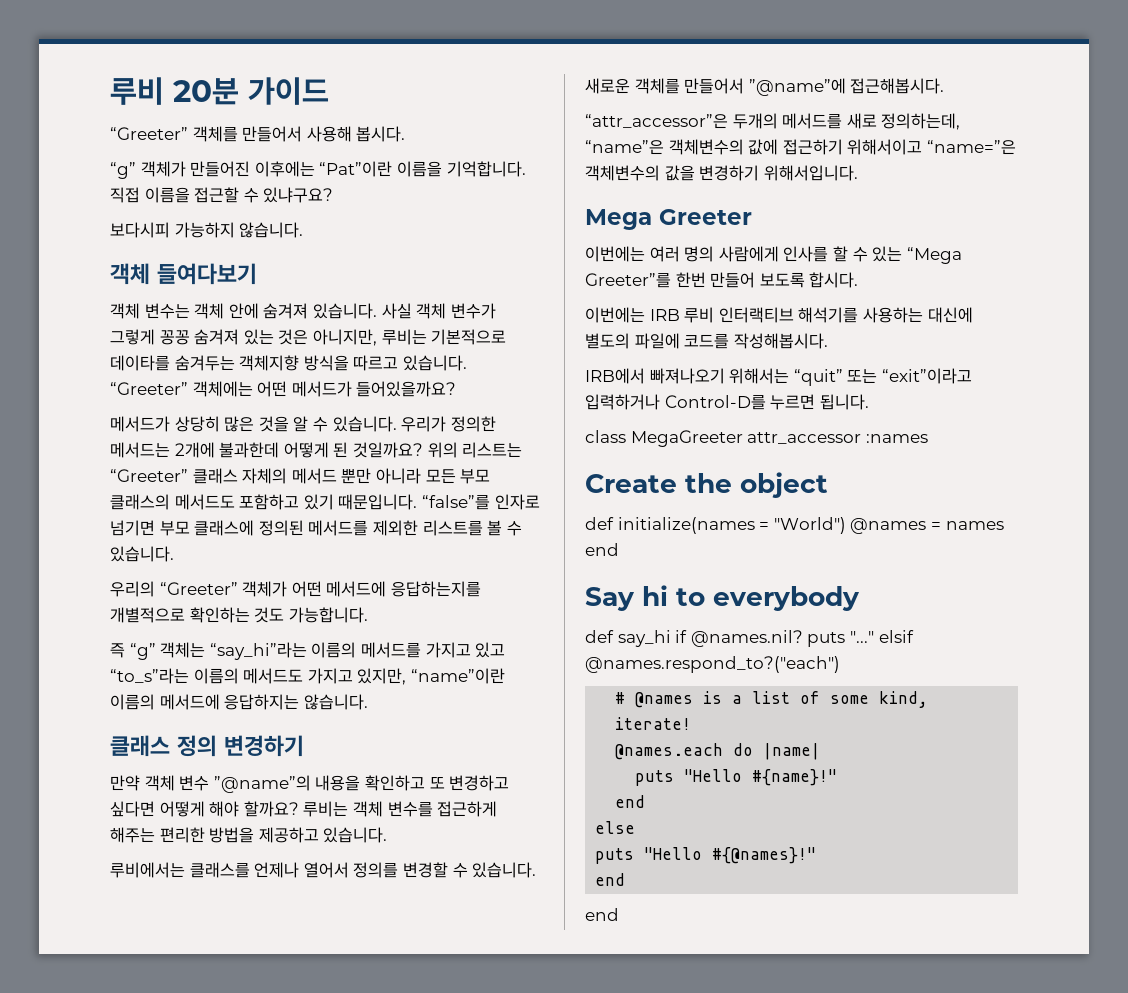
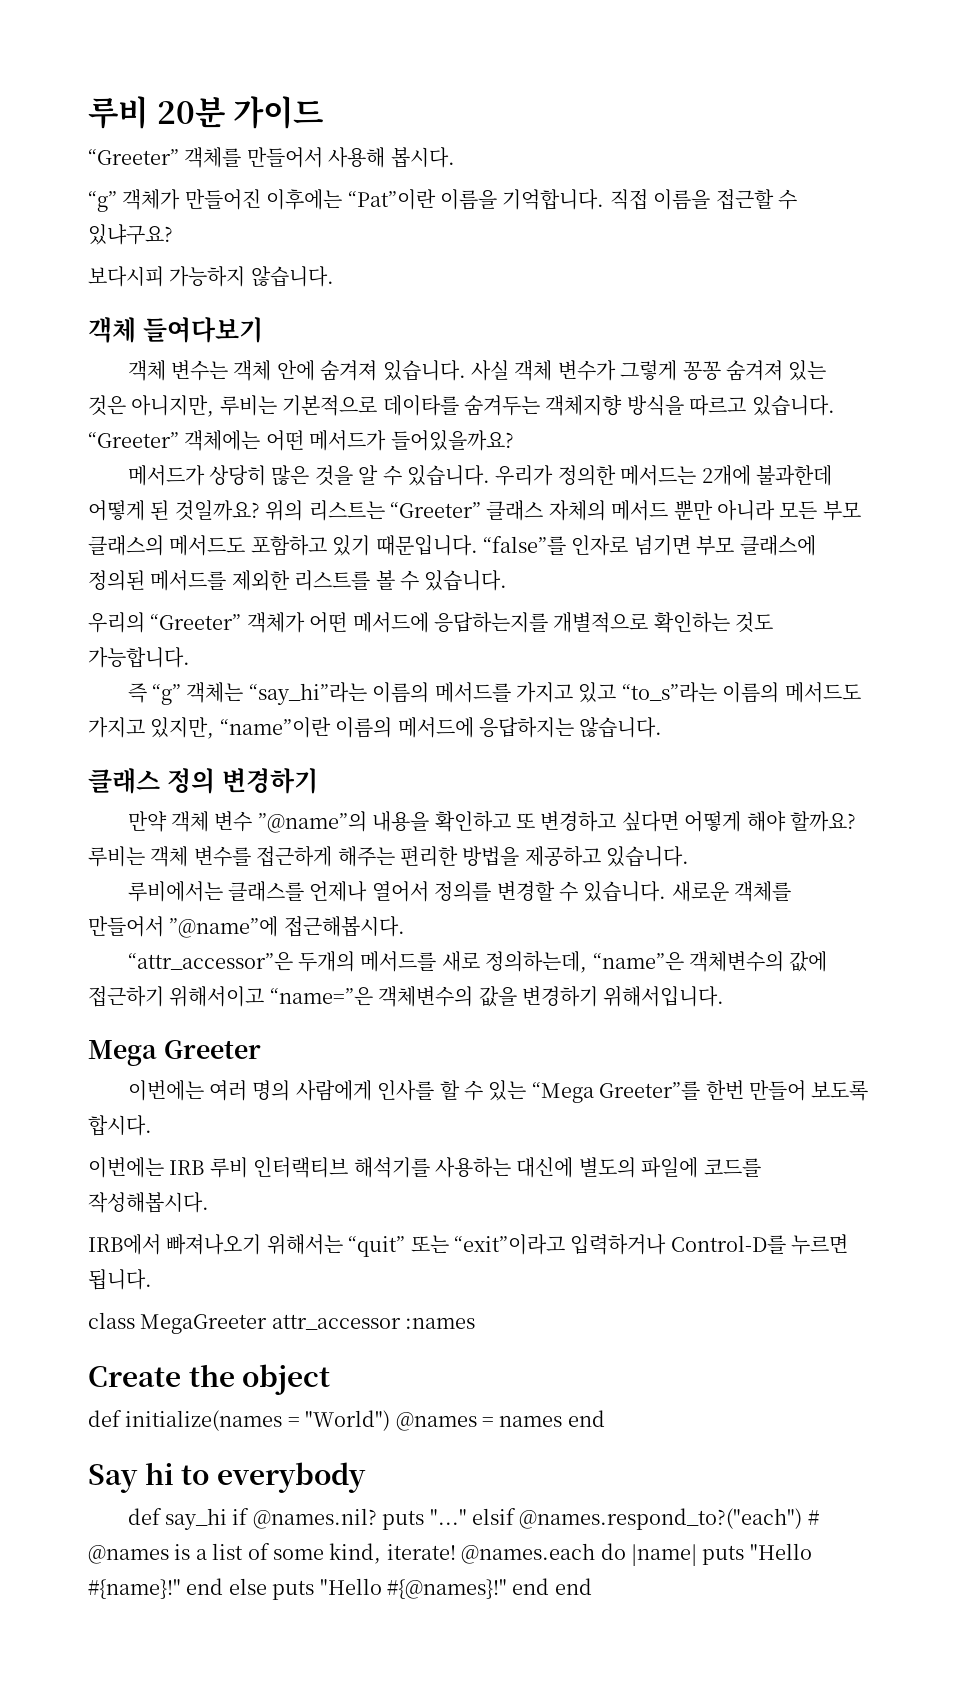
- def say_hi if @names.nil? puts "..." elsif @names.respond_to?("each")
- # @names is a list of some kind, iterate!
- @names.each do |name|
- puts "Hello #{name}!"
- end
- else
- puts "Hello #{@names}!"
- end
- end
+ def say_hi if @names.nil? puts "..." elsif @names.respond_to?("each") # @names is a list of some kind, iterate! @names.each do |name| puts "Hello #{name}!" end else puts "Hello #{@names}!" end end

